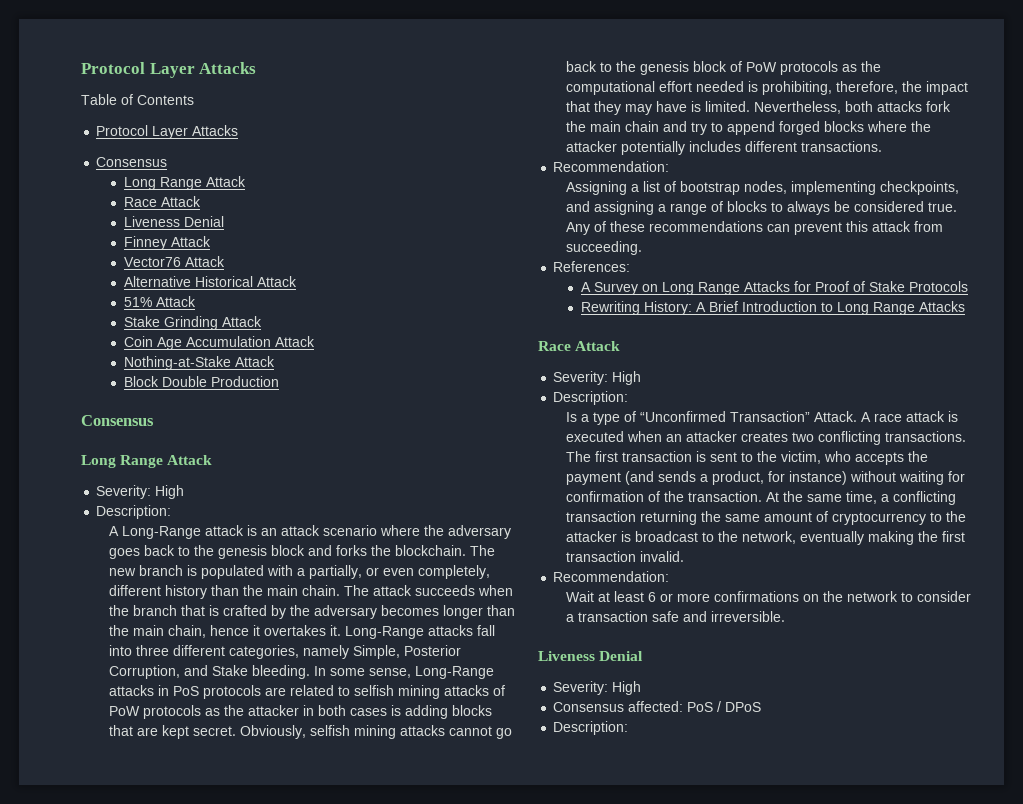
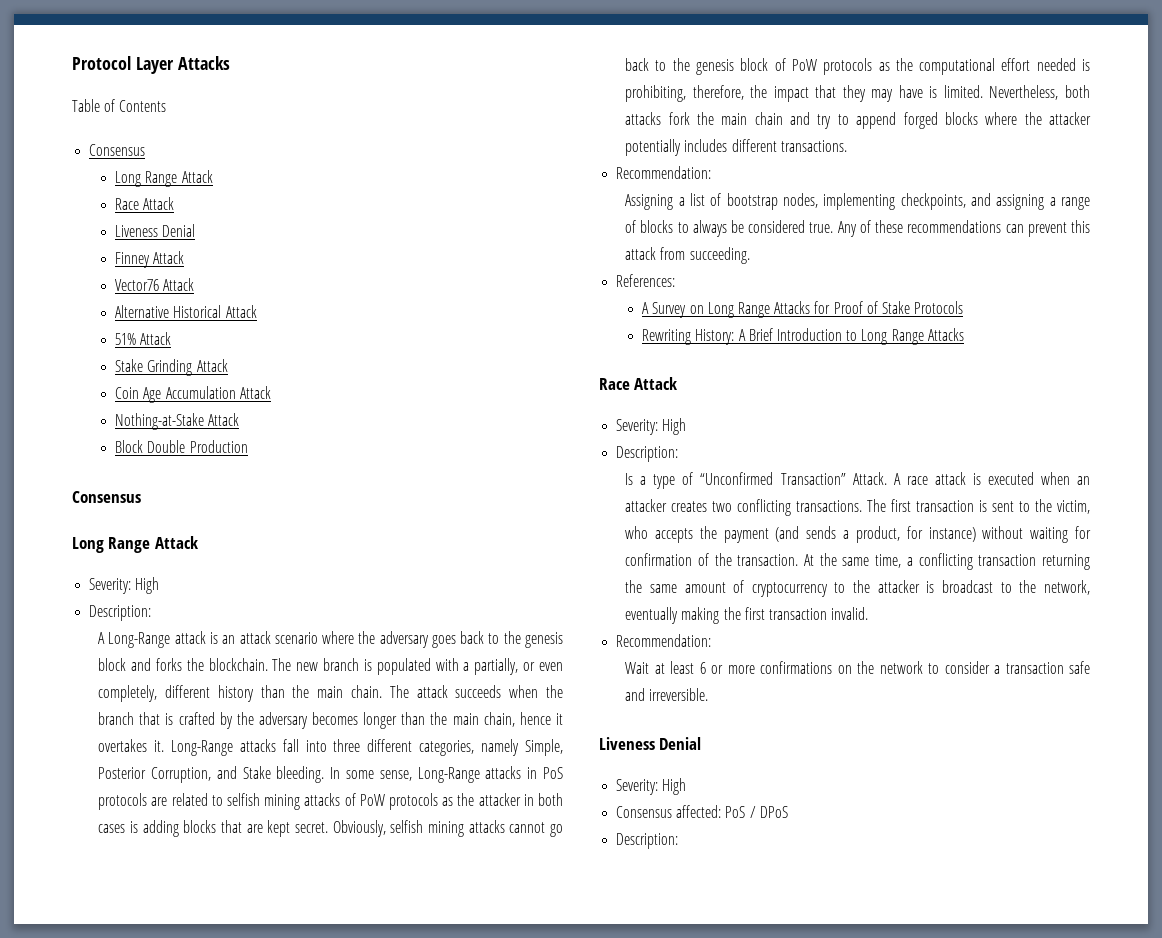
  Table of Contents
- Protocol Layer Attacks

